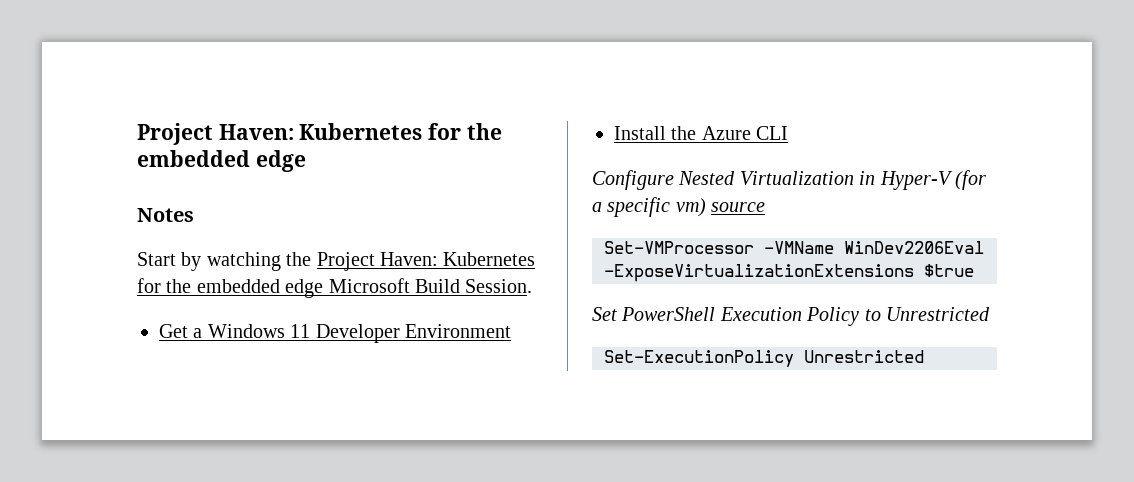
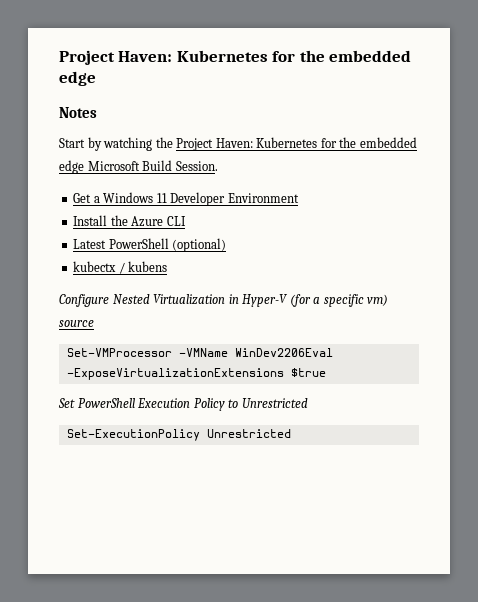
+ Latest PowerShell (optional)
+ kubectx / kubens

